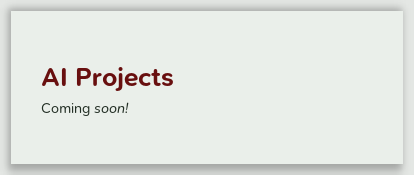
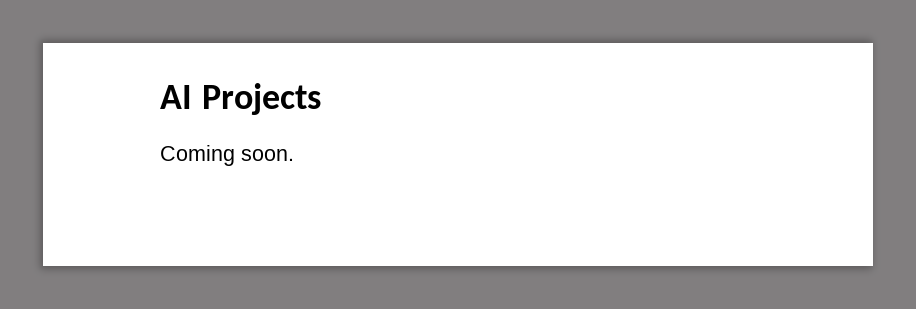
- Coming soon!
+ Coming soon.

